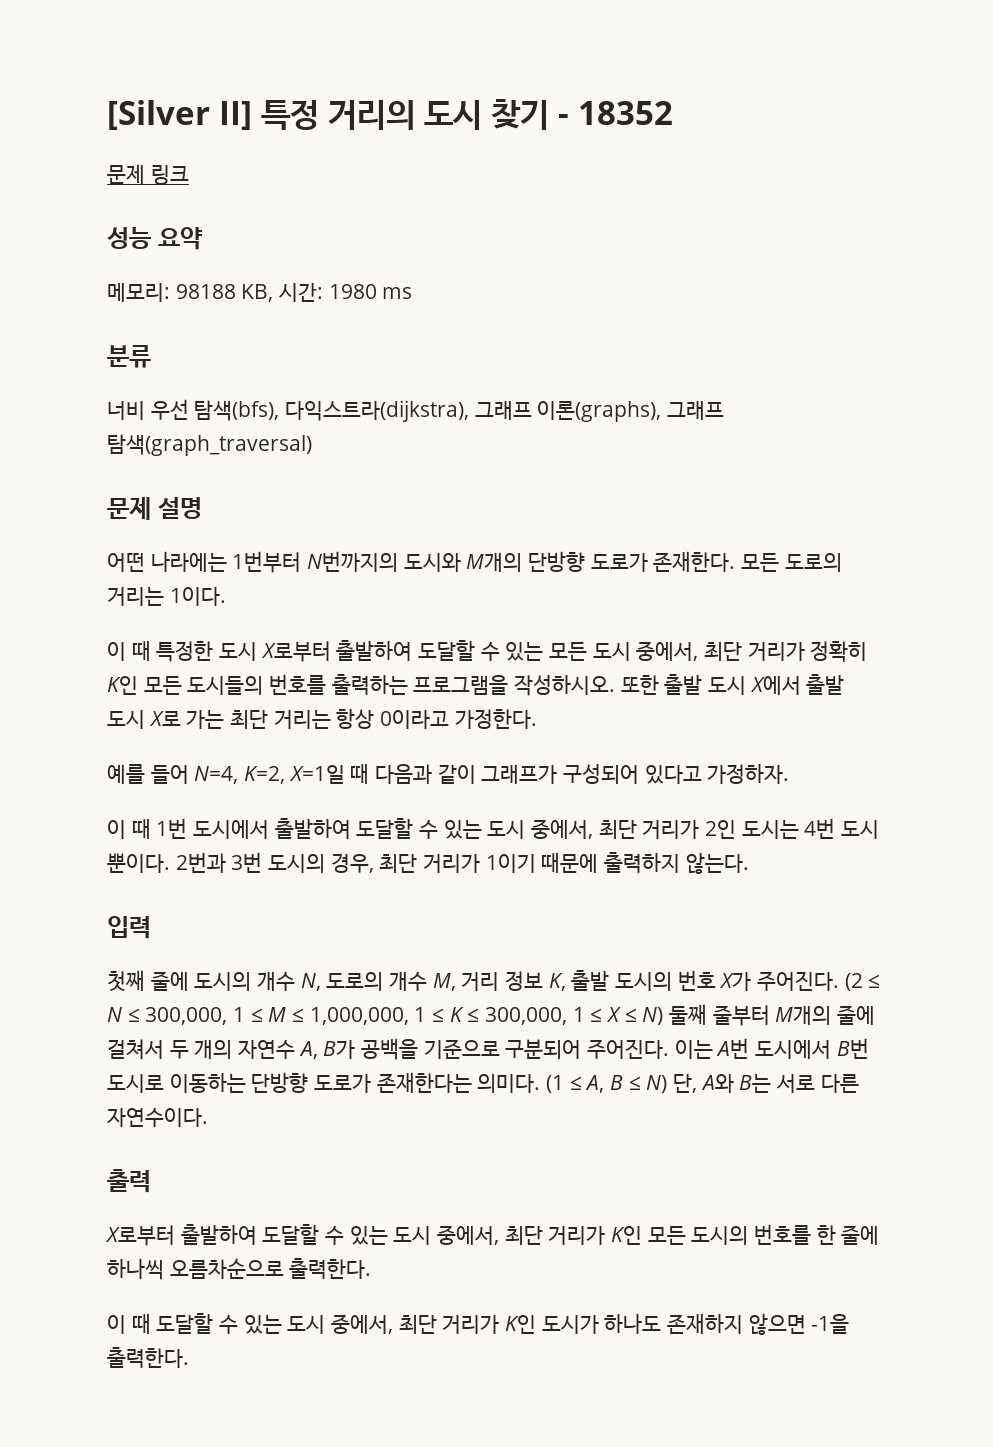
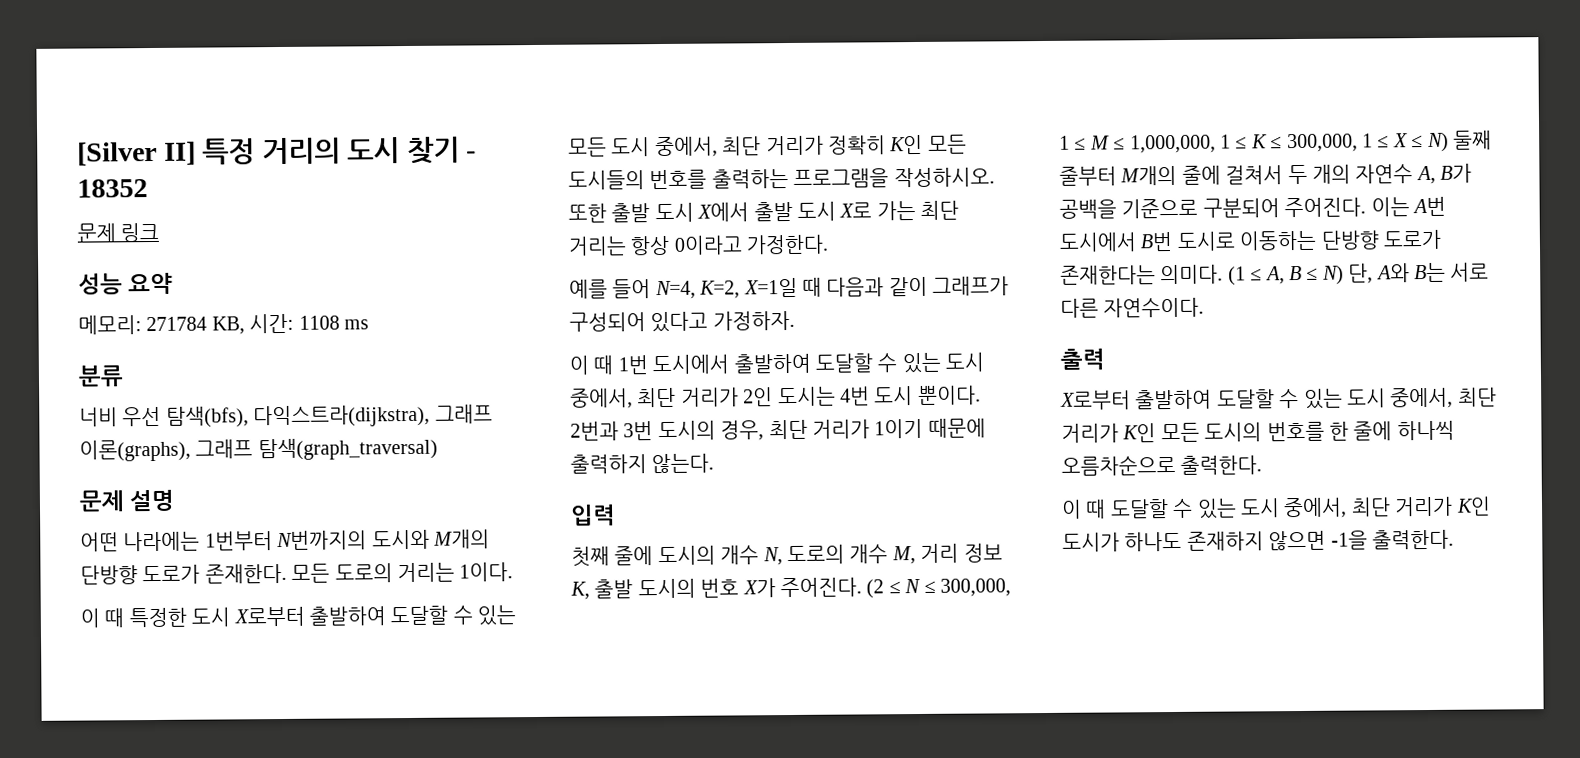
- 메모리: 98188 KB, 시간: 1980 ms
+ 메모리: 271784 KB, 시간: 1108 ms

